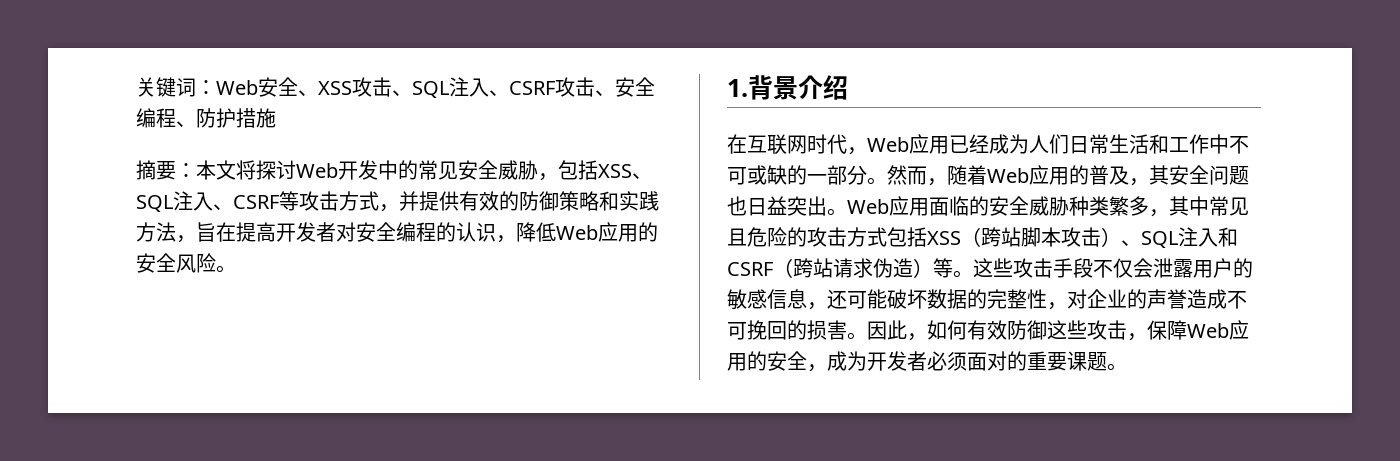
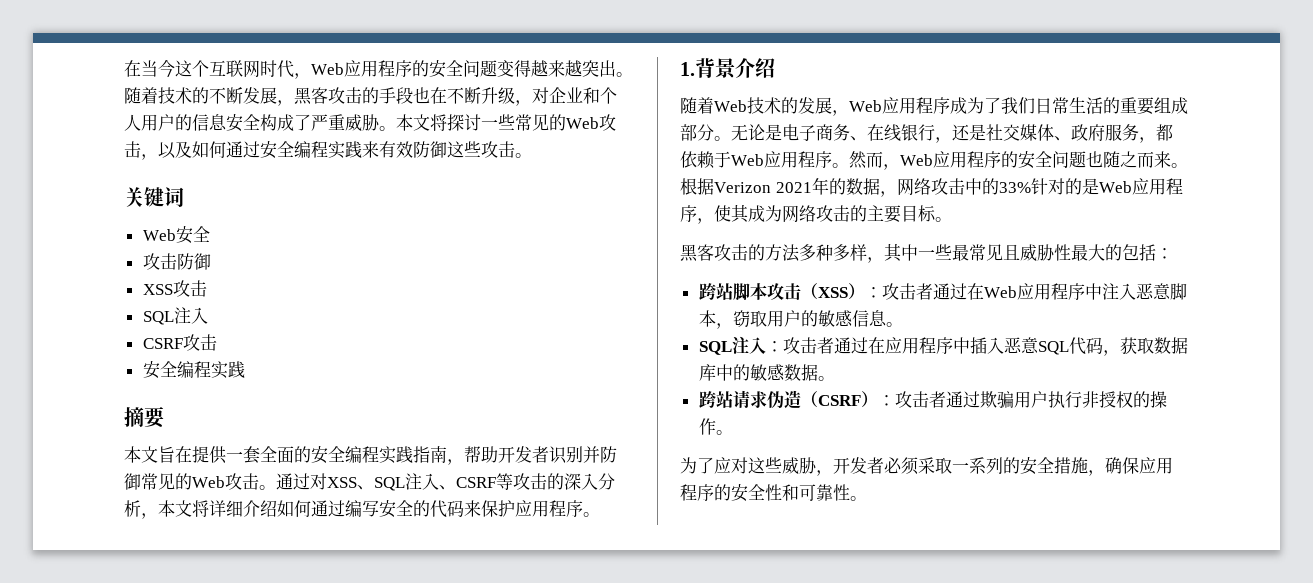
- 关键词：Web安全、XSS攻击、SQL注入、CSRF攻击、安全编程、防护措施
- 摘要：本文将探讨Web开发中的常见安全威胁，包括XSS、SQL注入、CSRF等攻击方式，并提供有效的防御策略和实践方法，旨在提高开发者对安全编程的认识，降低Web应用的安全风险。
+ 在当今这个互联网时代，Web应用程序的安全问题变得越来越突出。随着技术的不断发展，黑客攻击的手段也在不断升级，对企业和个人用户的信息安全构成了严重威胁。本文将探讨一些常见的Web攻击，以及如何通过安全编程实践来有效防御这些攻击。
+ 关键词
+ Web安全
+ 攻击防御
+ XSS攻击
+ SQL注入
+ CSRF攻击
+ 安全编程实践
+ 摘要
+ 本文旨在提供一套全面的安全编程实践指南，帮助开发者识别并防御常见的Web攻击。通过对XSS、SQL注入、CSRF等攻击的深入分析，本文将详细介绍如何通过编写安全的代码来保护应用程序。
  1.背景介绍
- 在互联网时代，Web应用已经成为人们日常生活和工作中不可或缺的一部分。然而，随着Web应用的普及，其安全问题也日益突出。Web应用面临的安全威胁种类繁多，其中常见且危险的攻击方式包括XSS（跨站脚本攻击）、SQL注入和CSRF（跨站请求伪造）等。这些攻击手段不仅会泄露用户的敏感信息，还可能破坏数据的完整性，对企业的声誉造成不可挽回的损害。因此，如何有效防御这些攻击，保障Web应用的安全，成为开发者必须面对的重要课题。
+ 随着Web技术的发展，Web应用程序成为了我们日常生活的重要组成部分。无论是电子商务、在线银行，还是社交媒体、政府服务，都依赖于Web应用程序。然而，Web应用程序的安全问题也随之而来。根据Verizon 2021年的数据，网络攻击中的33%针对的是Web应用程序，使其成为网络攻击的主要目标。
+ 黑客攻击的方法多种多样，其中一些最常见且威胁性最大的包括：
+ 跨站脚本攻击（XSS）：攻击者通过在Web应用程序中注入恶意脚本，窃取用户的敏感信息。
+ SQL注入：攻击者通过在应用程序中插入恶意SQL代码，获取数据库中的敏感数据。
+ 跨站请求伪造（CSRF）：攻击者通过欺骗用户执行非授权的操作。
+ 为了应对这些威胁，开发者必须采取一系列的安全措施，确保应用程序的安全性和可靠性。

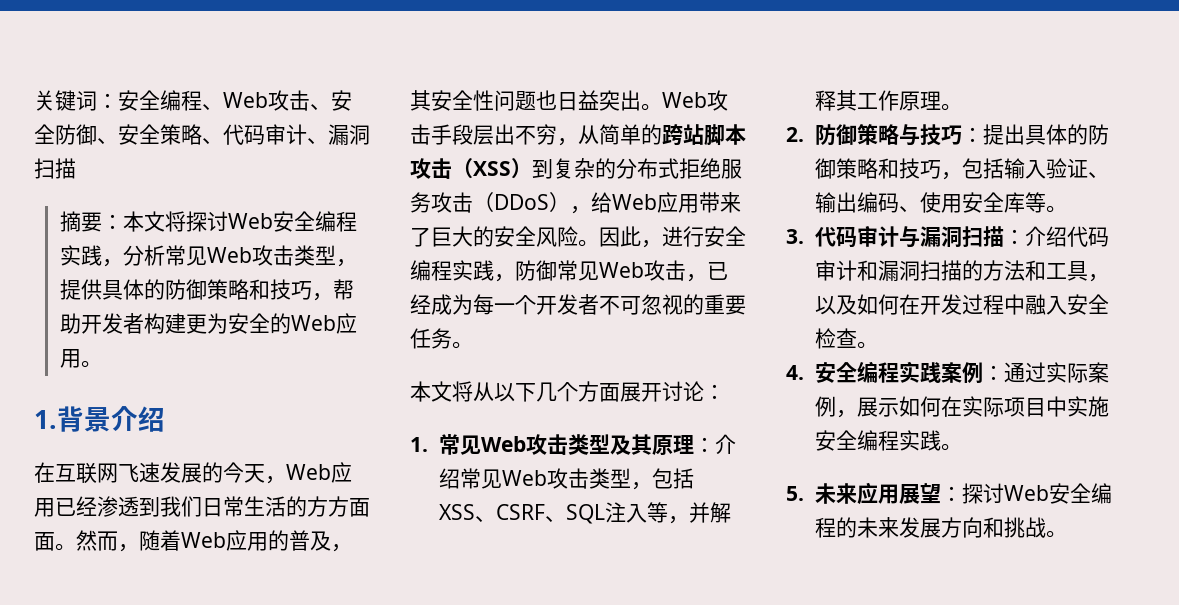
- 在当今这个互联网时代，Web应用程序的安全问题变得越来越突出。随着技术的不断发展，黑客攻击的手段也在不断升级，对企业和个人用户的信息安全构成了严重威胁。本文将探讨一些常见的Web攻击，以及如何通过安全编程实践来有效防御这些攻击。
- 关键词
- Web安全
- 攻击防御
- XSS攻击
- SQL注入
- CSRF攻击
- 安全编程实践
- 摘要
- 本文旨在提供一套全面的安全编程实践指南，帮助开发者识别并防御常见的Web攻击。通过对XSS、SQL注入、CSRF等攻击的深入分析，本文将详细介绍如何通过编写安全的代码来保护应用程序。
+ 关键词：安全编程、Web攻击、安全防御、安全策略、代码审计、漏洞扫描
+ 摘要：本文将探讨Web安全编程实践，分析常见Web攻击类型，提供具体的防御策略和技巧，帮助开发者构建更为安全的Web应用。
  1.背景介绍
- 随着Web技术的发展，Web应用程序成为了我们日常生活的重要组成部分。无论是电子商务、在线银行，还是社交媒体、政府服务，都依赖于Web应用程序。
+ 在互联网飞速发展的今天，Web应用已经渗透到我们日常生活的方方面面。
- 然而，Web应用程序的安全问题也随之而来。根据Verizon 2021年的数据，网络攻击中的33%针对的是Web应用程序，使其成为网络攻击的主要目标。
- 黑客攻击的方法多种多样，其中一些最常见且威胁性最大的包括：
- 跨站脚本攻击（XSS）：攻击者通过在Web应用程序中注入恶意脚本，窃取用户的敏感信息。
- SQL注入：攻击者通过在应用程序中插入恶意SQL代码，获取数据库中的敏感数据。
- 跨站请求伪造（CSRF）：攻击者通过欺骗用户执行非授权的操作。
- 为了应对这些威胁，开发者必须采取一系列的安全措施，确保应用程序的安全性和可靠性。
+ 然而，随着Web应用的普及，其安全性问题也日益突出。Web攻击手段层出不穷，从简单的跨站脚本攻击（XSS）到复杂的分布式拒绝服务攻击（DDoS），给Web应用带来了巨大的安全风险。因此，进行安全编程实践，防御常见Web攻击，已经成为每一个开发者不可忽视的重要任务。
+ 本文将从以下几个方面展开讨论：
+ 1.常见Web攻击类型及其原理：介绍常见Web攻击类型，包括XSS、CSRF、SQL注入等，并解释其工作原理。
+ 2.防御策略与技巧：提出具体的防御策略和技巧，包括输入验证、输出编码、使用安全库等。
+ 3.代码审计与漏洞扫描：介绍代码审计和漏洞扫描的方法和工具，以及如何在开发过程中融入安全检查。
+ 4.安全编程实践案例：通过实际案例，展示如何在实际项目中实施安全编程实践。
+ 5.未来应用展望：探讨Web安全编程的未来发展方向和挑战。

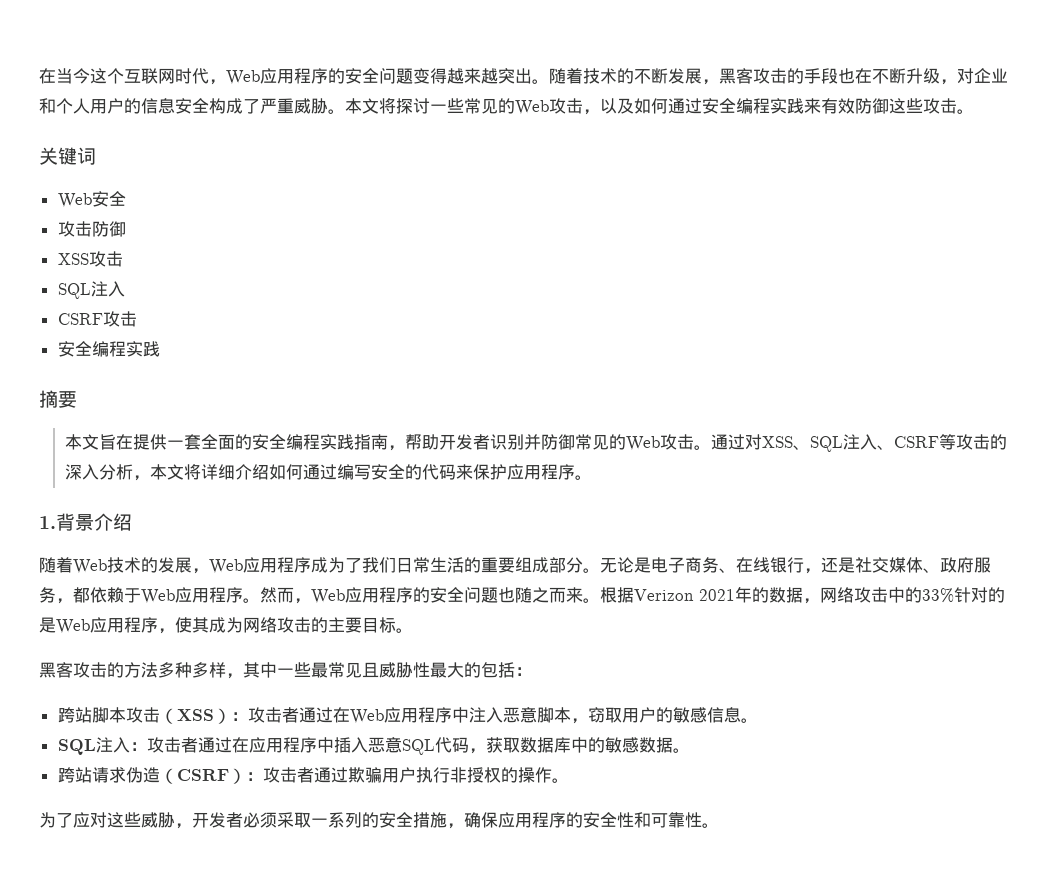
- 关键词：安全编程、Web攻击、安全防御、安全策略、代码审计、漏洞扫描
- 摘要：本文将探讨Web安全编程实践，分析常见Web攻击类型，提供具体的防御策略和技巧，帮助开发者构建更为安全的Web应用。
+ 在当今这个互联网时代，Web应用程序的安全问题变得越来越突出。随着技术的不断发展，黑客攻击的手段也在不断升级，对企业和个人用户的信息安全构成了严重威胁。本文将探讨一些常见的Web攻击，以及如何通过安全编程实践来有效防御这些攻击。
+ 关键词
+ Web安全
+ 攻击防御
+ XSS攻击
+ SQL注入
+ CSRF攻击
+ 安全编程实践
+ 摘要
+ 本文旨在提供一套全面的安全编程实践指南，帮助开发者识别并防御常见的Web攻击。通过对XSS、SQL注入、CSRF等攻击的深入分析，本文将详细介绍如何通过编写安全的代码来保护应用程序。
  1.背景介绍
- 在互联网飞速发展的今天，Web应用已经渗透到我们日常生活的方方面面。
+ 随着Web技术的发展，Web应用程序成为了我们日常生活的重要组成部分。无论是电子商务、在线银行，还是社交媒体、政府服务，都依赖于Web应用程序。
- 然而，随着Web应用的普及，其安全性问题也日益突出。Web攻击手段层出不穷，从简单的跨站脚本攻击（XSS）到复杂的分布式拒绝服务攻击（DDoS），给Web应用带来了巨大的安全风险。因此，进行安全编程实践，防御常见Web攻击，已经成为每一个开发者不可忽视的重要任务。
- 本文将从以下几个方面展开讨论：
- 1.常见Web攻击类型及其原理：介绍常见Web攻击类型，包括XSS、CSRF、SQL注入等，并解释其工作原理。
- 2.防御策略与技巧：提出具体的防御策略和技巧，包括输入验证、输出编码、使用安全库等。
- 3.代码审计与漏洞扫描：介绍代码审计和漏洞扫描的方法和工具，以及如何在开发过程中融入安全检查。
- 4.安全编程实践案例：通过实际案例，展示如何在实际项目中实施安全编程实践。
- 5.未来应用展望：探讨Web安全编程的未来发展方向和挑战。
+ 然而，Web应用程序的安全问题也随之而来。根据Verizon 2021年的数据，网络攻击中的33%针对的是Web应用程序，使其成为网络攻击的主要目标。
+ 黑客攻击的方法多种多样，其中一些最常见且威胁性最大的包括：
+ 跨站脚本攻击（XSS）：攻击者通过在Web应用程序中注入恶意脚本，窃取用户的敏感信息。
+ SQL注入：攻击者通过在应用程序中插入恶意SQL代码，获取数据库中的敏感数据。
+ 跨站请求伪造（CSRF）：攻击者通过欺骗用户执行非授权的操作。
+ 为了应对这些威胁，开发者必须采取一系列的安全措施，确保应用程序的安全性和可靠性。

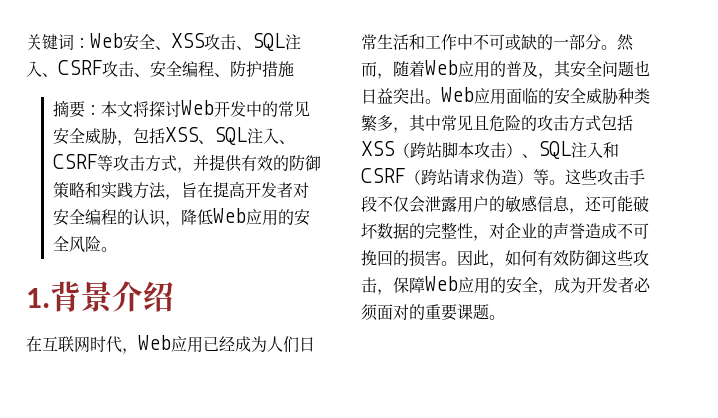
- 在当今这个互联网时代，Web应用程序的安全问题变得越来越突出。随着技术的不断发展，黑客攻击的手段也在不断升级，对企业和个人用户的信息安全构成了严重威胁。本文将探讨一些常见的Web攻击，以及如何通过安全编程实践来有效防御这些攻击。
- 关键词
- Web安全
- 攻击防御
- XSS攻击
- SQL注入
- CSRF攻击
- 安全编程实践
- 摘要
- 本文旨在提供一套全面的安全编程实践指南，帮助开发者识别并防御常见的Web攻击。通过对XSS、SQL注入、CSRF等攻击的深入分析，本文将详细介绍如何通过编写安全的代码来保护应用程序。
+ 关键词：Web安全、XSS攻击、SQL注入、CSRF攻击、安全编程、防护措施
+ 摘要：本文将探讨Web开发中的常见安全威胁，包括XSS、SQL注入、CSRF等攻击方式，并提供有效的防御策略和实践方法，旨在提高开发者对安全编程的认识，降低Web应用的安全风险。
  1.背景介绍
- 随着Web技术的发展，Web应用程序成为了我们日常生活的重要组成部分。无论是电子商务、在线银行，还是社交媒体、政府服务，都依赖于Web应用程序。然而，Web应用程序的安全问题也随之而来。根据Verizon 2021年的数据，网络攻击中的33%针对的是Web应用程序，使其成为网络攻击的主要目标。
- 黑客攻击的方法多种多样，其中一些最常见且威胁性最大的包括：
- 跨站脚本攻击（XSS）：攻击者通过在Web应用程序中注入恶意脚本，窃取用户的敏感信息。
- SQL注入：攻击者通过在应用程序中插入恶意SQL代码，获取数据库中的敏感数据。
- 跨站请求伪造（CSRF）：攻击者通过欺骗用户执行非授权的操作。
- 为了应对这些威胁，开发者必须采取一系列的安全措施，确保应用程序的安全性和可靠性。
+ 在互联网时代，Web应用已经成为人们日常生活和工作中不可或缺的一部分。然而，随着Web应用的普及，其安全问题也日益突出。Web应用面临的安全威胁种类繁多，其中常见且危险的攻击方式包括XSS（跨站脚本攻击）、SQL注入和CSRF（跨站请求伪造）等。这些攻击手段不仅会泄露用户的敏感信息，还可能破坏数据的完整性，对企业的声誉造成不可挽回的损害。因此，如何有效防御这些攻击，保障Web应用的安全，成为开发者必须面对的重要课题。

